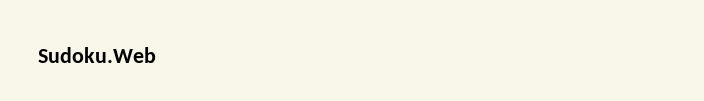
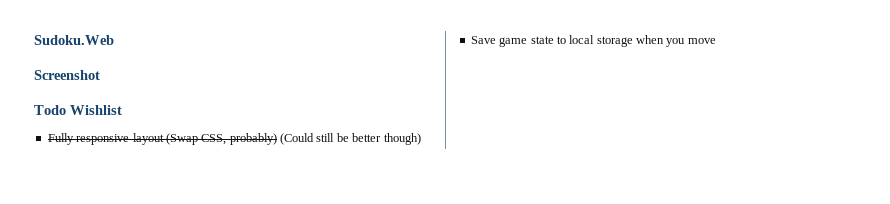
+ Screenshot
+ Todo Wishlist
+ Fully responsive layout (Swap CSS, probably) (Could still be better though)
+ Save game state to local storage when you move

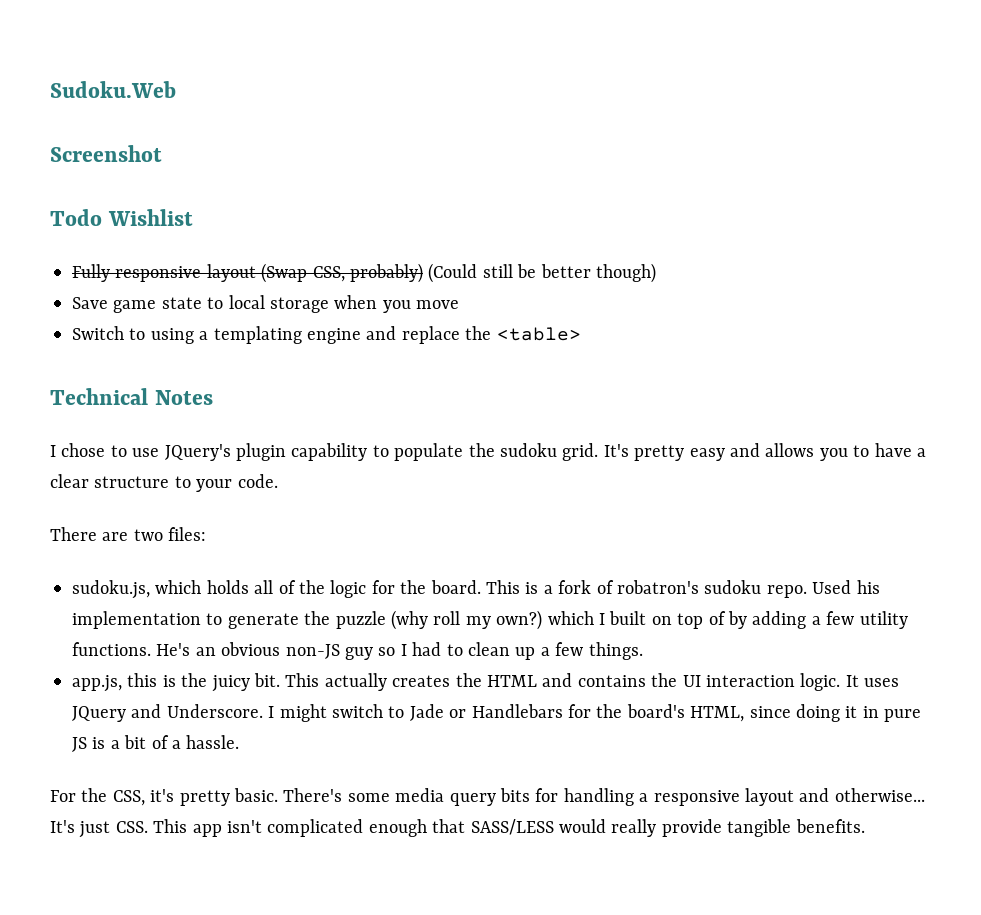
+ Switch to using a templating engine and replace the <table>
+ Technical Notes
+ I chose to use JQuery's plugin capability to populate the sudoku grid. It's pretty easy and allows you to have a clear structure to your code.
+ There are two files:
+ sudoku.js, which holds all of the logic for the board. This is a fork of robatron's sudoku repo. Used his implementation to generate the puzzle (why roll my own?) which I built on top of by adding a few utility functions. He's an obvious non-JS guy so I had to clean up a few things.
+ app.js, this is the juicy bit. This actually creates the HTML and contains the UI interaction logic. It uses JQuery and Underscore. I might switch to Jade or Handlebars for the board's HTML, since doing it in pure JS is a bit of a hassle.
+ For the CSS, it's pretty basic. There's some media query bits for handling a responsive layout and otherwise... It's just CSS. This app isn't complicated enough that SASS/LESS would really provide tangible benefits.

